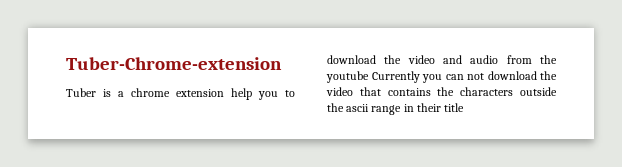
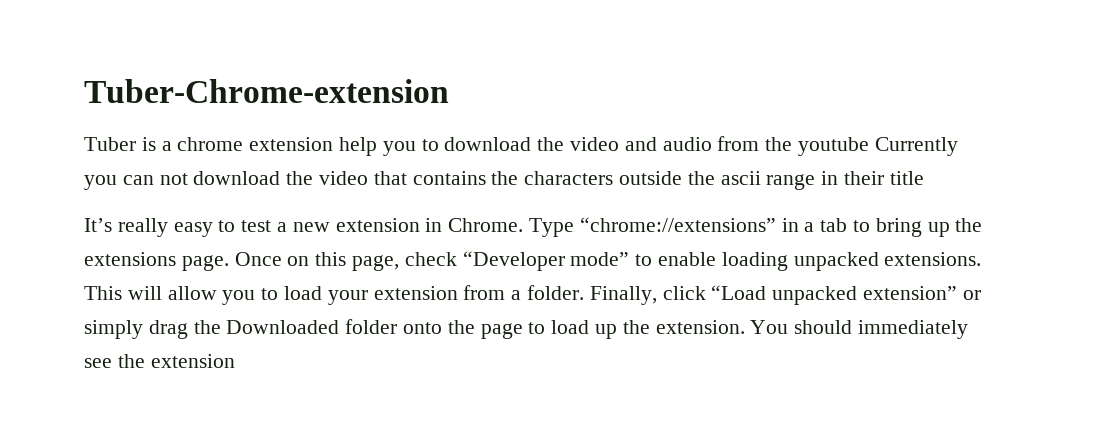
+ It’s really easy to test a new extension in Chrome. Type “chrome://extensions” in a tab to bring up the extensions page. Once on this page, check “Developer mode” to enable loading unpacked extensions. This will allow you to load your extension from a folder. Finally, click “Load unpacked extension” or simply drag the Downloaded folder onto the page to load up the extension. You should immediately see the extension

